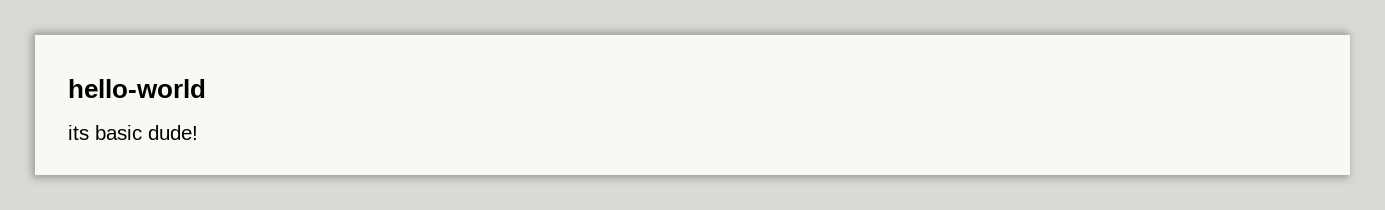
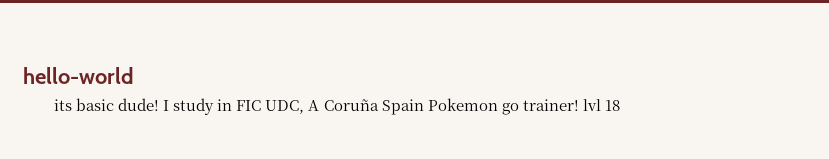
+ I study in FIC UDC, A Coruña Spain Pokemon go trainer! lvl 18

